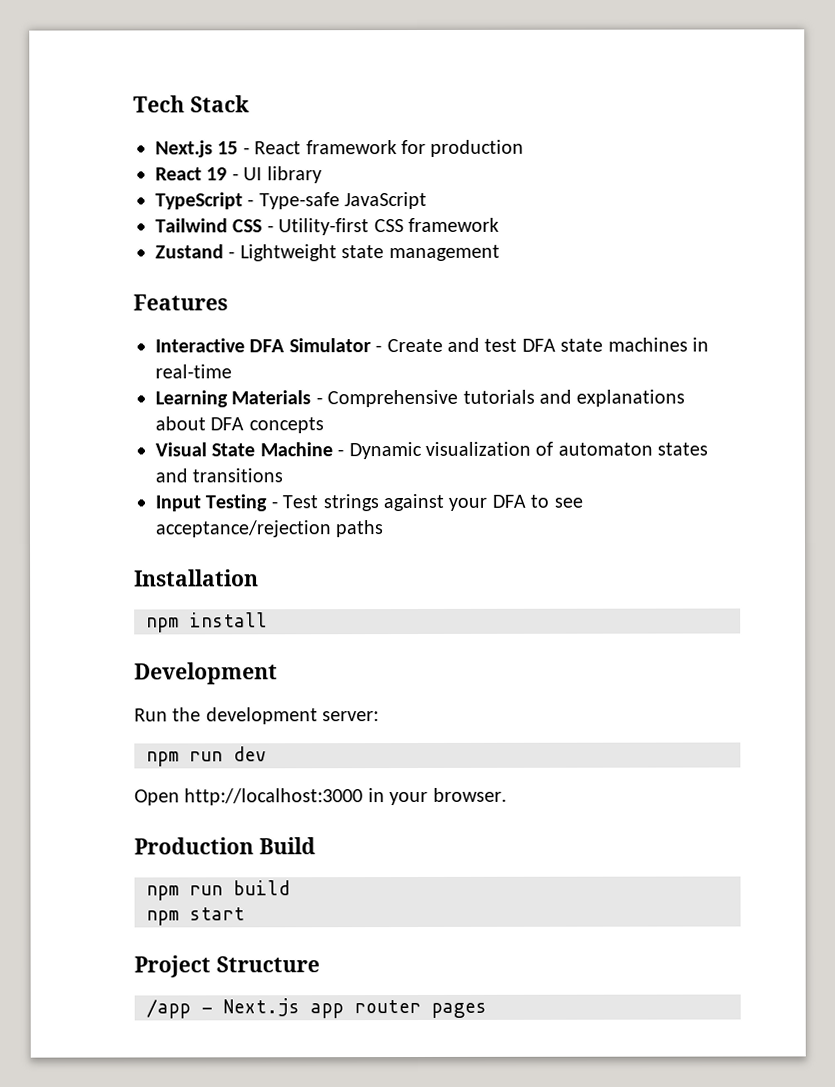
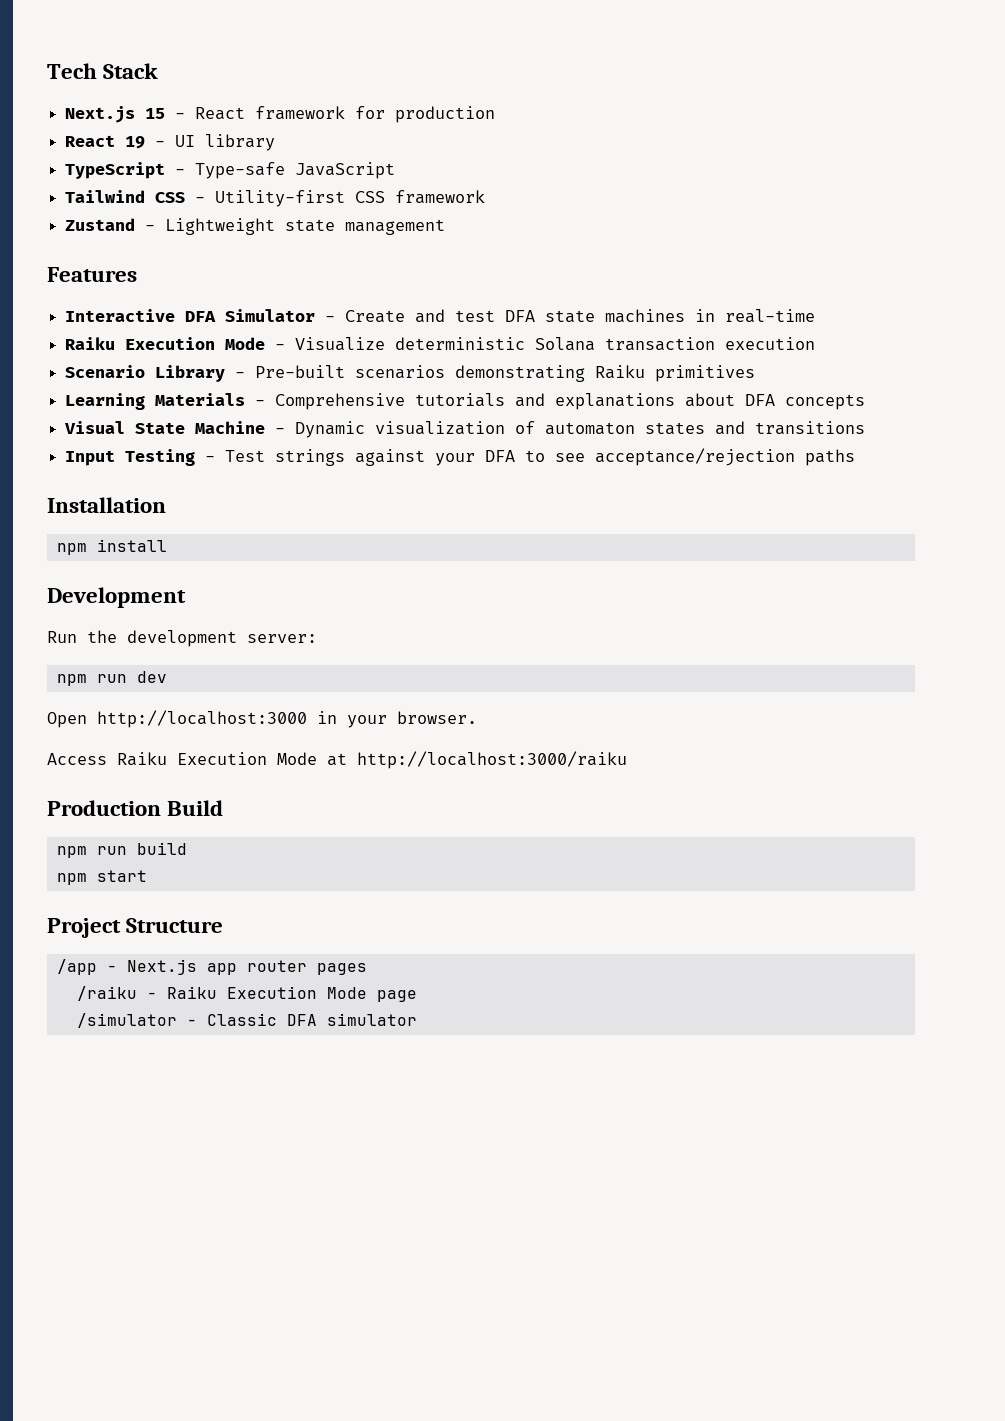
+ Raiku Execution Mode - Visualize deterministic Solana transaction execution
+ Scenario Library - Pre-built scenarios demonstrating Raiku primitives
+ Access Raiku Execution Mode at http://localhost:3000/raiku
+ /raiku - Raiku Execution Mode page
+ /simulator - Classic DFA simulator

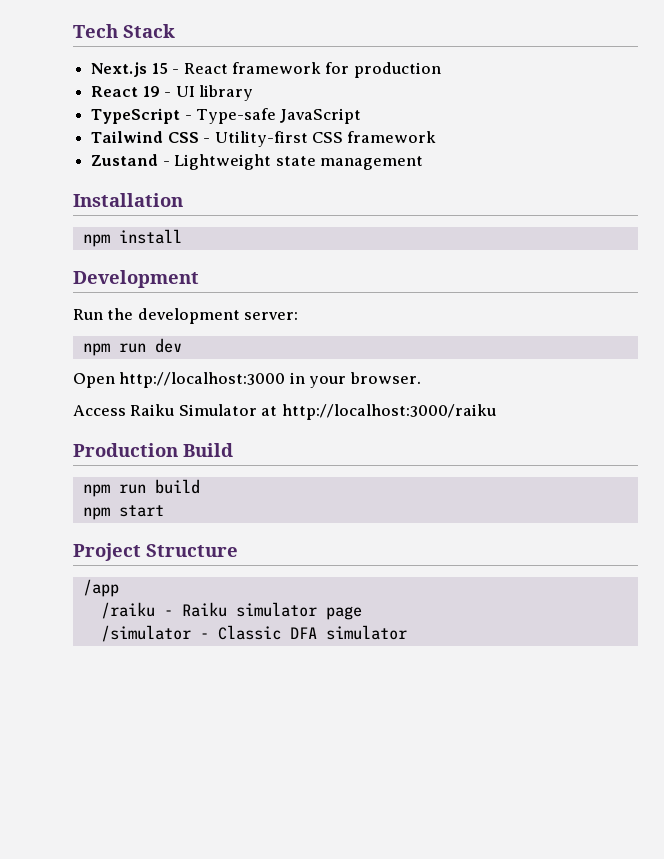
- Features
- Interactive DFA Simulator - Create and test DFA state machines in real-time
- Raiku Execution Mode - Visualize deterministic Solana transaction execution
- Scenario Library - Pre-built scenarios demonstrating Raiku primitives
- Learning Materials - Comprehensive tutorials and explanations about DFA concepts
- Visual State Machine - Dynamic visualization of automaton states and transitions
- Input Testing - Test strings against your DFA to see acceptance/rejection paths
- Access Raiku Execution Mode at http://localhost:3000/raiku
+ Access Raiku Simulator at http://localhost:3000/raiku
- /app - Next.js app router pages
+ /app
- /raiku - Raiku Execution Mode page
+ /raiku - Raiku simulator page

